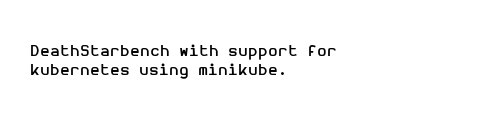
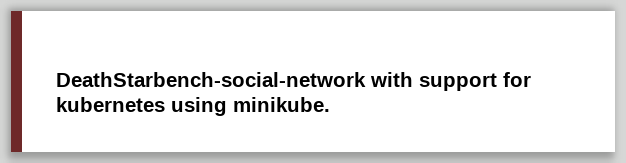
- DeathStarbench with support for kubernetes using minikube.
+ DeathStarbench-social-network with support for kubernetes using minikube.

